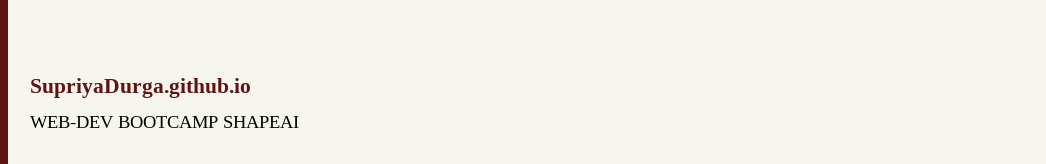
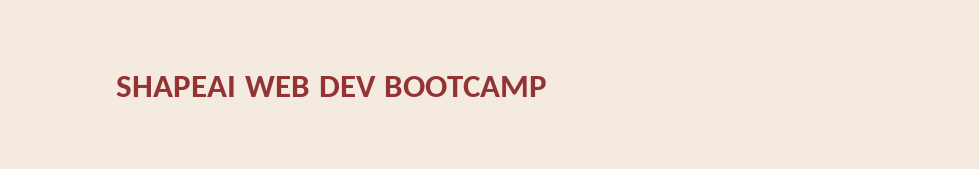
- SupriyaDurga.github.io
- WEB-DEV BOOTCAMP SHAPEAI
+ SHAPEAI WEB DEV BOOTCAMP

